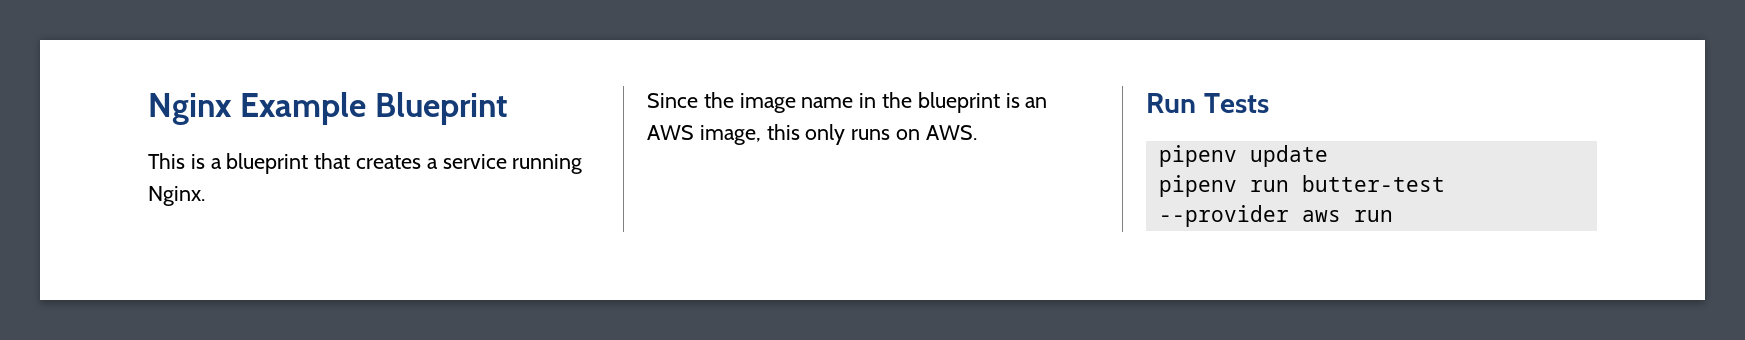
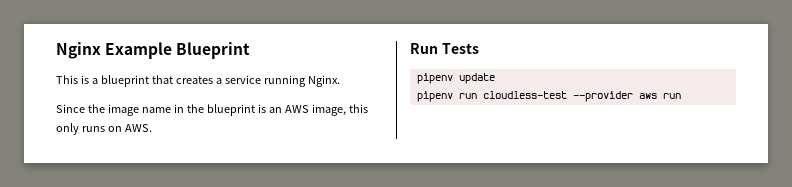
- pipenv run butter-test --provider aws run
+ pipenv run cloudless-test --provider aws run

